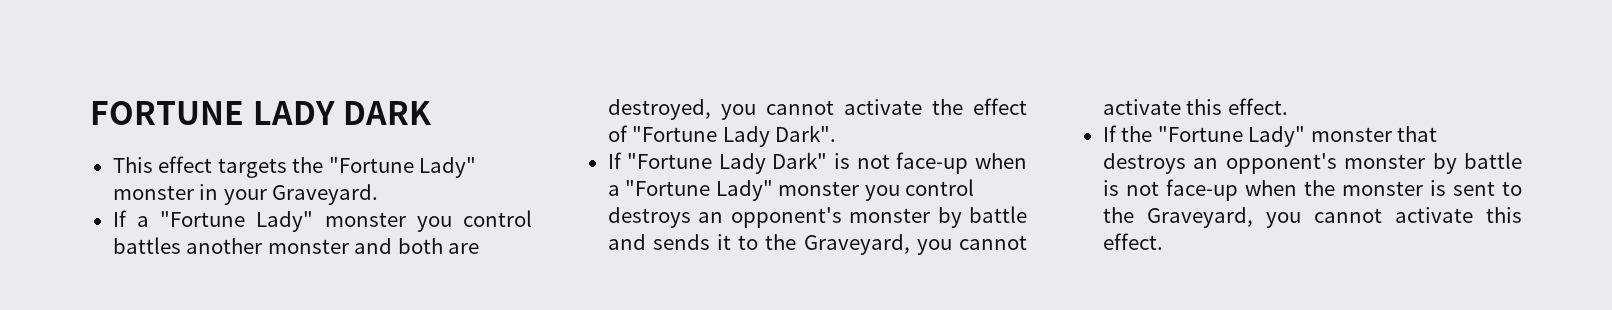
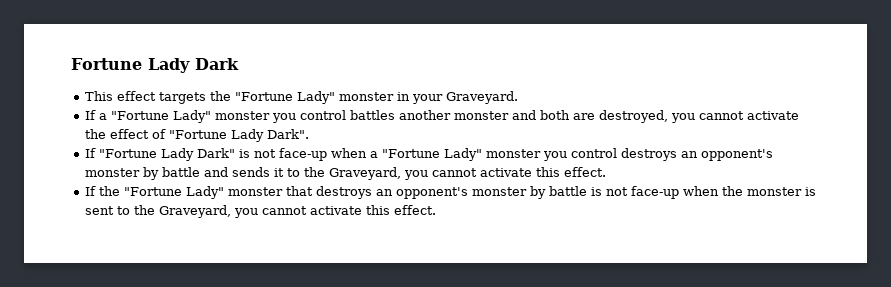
- FORTUNE LADY DARK
+ Fortune Lady Dark

